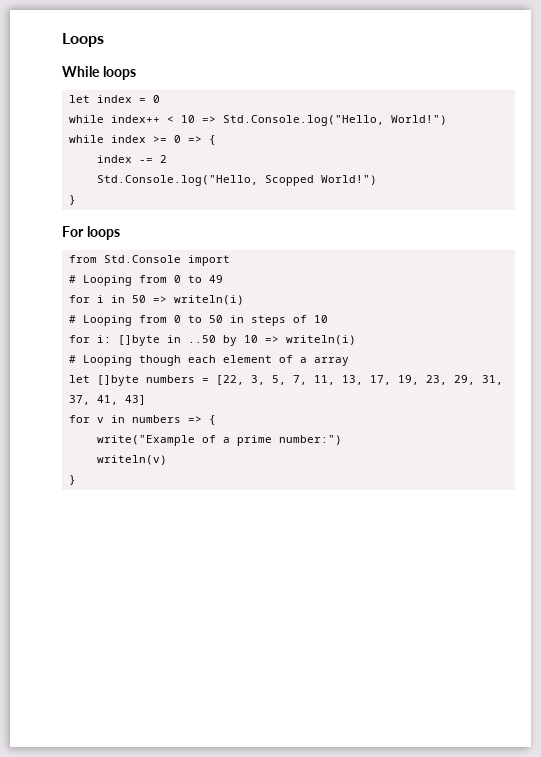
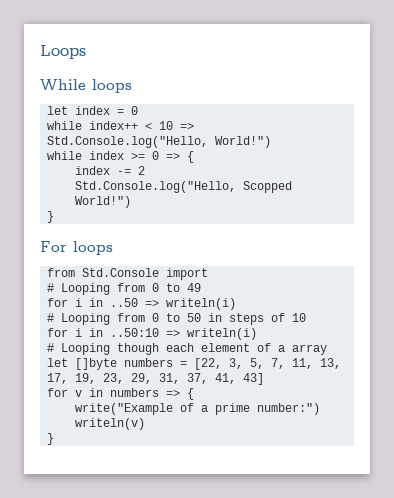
- for i in 50 => writeln(i)
+ for i in ..50 => writeln(i)
- for i: []byte in ..50 by 10 => writeln(i)
+ for i in ..50:10 => writeln(i)

